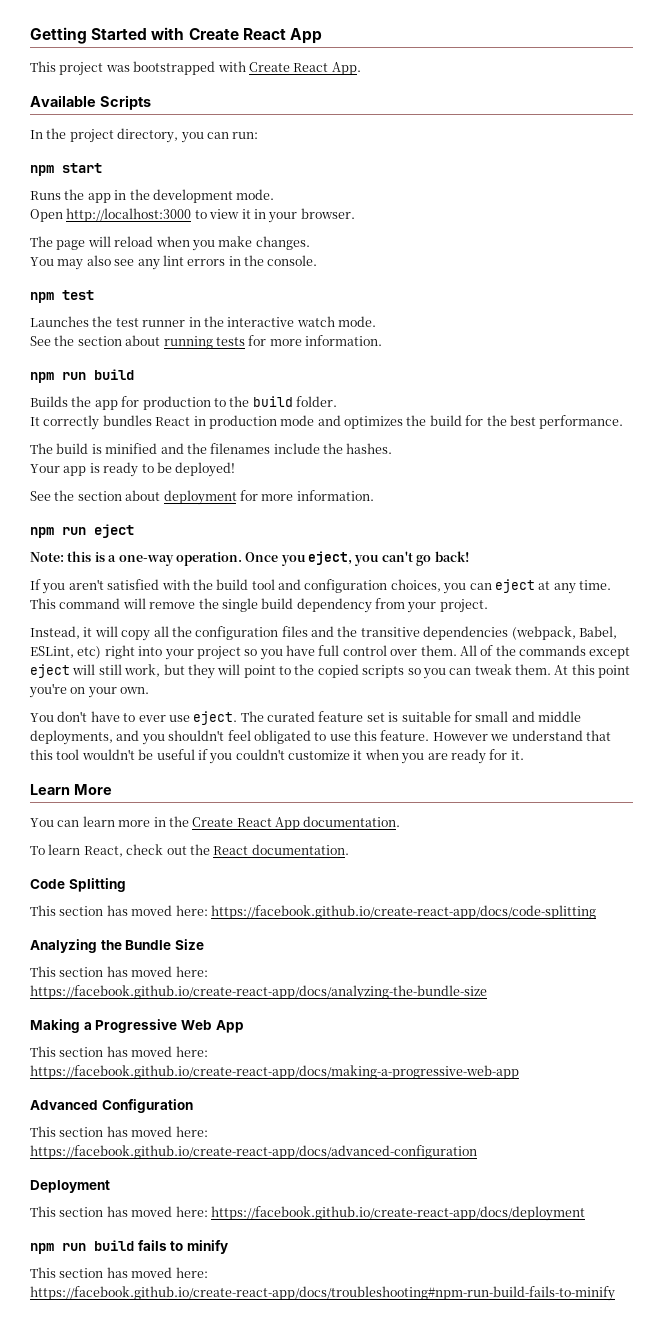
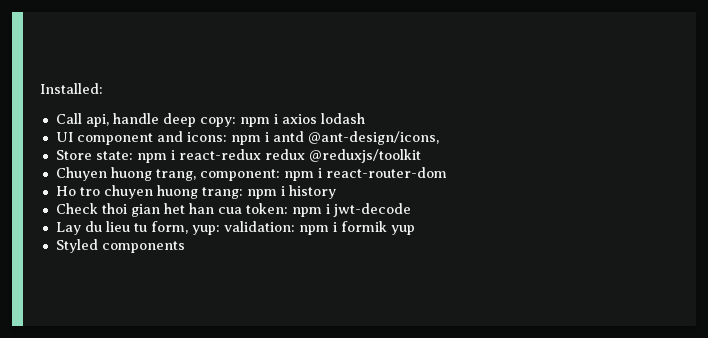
- Getting Started with Create React App
- This project was bootstrapped with Create React App.
- Available Scripts
- In the project directory, you can run:
- npm start
- Runs the app in the development mode.
- Open http://localhost:3000 to view it in your browser.
- The page will reload when you make changes.
- You may also see any lint errors in the console.
- npm test
- Launches the test runner in the interactive watch mode.
- See the section about running tests for more information.
- npm run build
- Builds the app for production to the build folder.
- It correctly bundles React in production mode and optimizes the build for the best performance.
- The build is minified and the filenames include the hashes.
- Your app is ready to be deployed!
- See the section about deployment for more information.
- npm run eject
- Note: this is a one-way operation. Once you eject, you can't go back!
- If you aren't satisfied with the build tool and configuration choices, you can eject at any time. This command will remove the single build dependency from your project.
- Instead, it will copy all the configuration files and the transitive dependencies (webpack, Babel, ESLint, etc) right into your project so you have full control over them. All of the commands except eject will still work, but they will point to the copied scripts so you can tweak them. At this point you're on your own.
- You don't have to ever use eject. The curated feature set is suitable for small and middle deployments, and you shouldn't feel obligated to use this feature. However we understand that this tool wouldn't be useful if you couldn't customize it when you are ready for it.
- Learn More
- You can learn more in the Create React App documentation.
- To learn React, check out the React documentation.
- Code Splitting
- This section has moved here: https://facebook.github.io/create-react-app/docs/code-splitting
- Analyzing the Bundle Size
- This section has moved here: https://facebook.github.io/create-react-app/docs/analyzing-the-bundle-size
- Making a Progressive Web App
- This section has moved here: https://facebook.github.io/create-react-app/docs/making-a-progressive-web-app
- Advanced Configuration
- This section has moved here: https://facebook.github.io/create-react-app/docs/advanced-configuration
- Deployment
- This section has moved here: https://facebook.github.io/create-react-app/docs/deployment
- npm run build fails to minify
- This section has moved here: https://facebook.github.io/create-react-app/docs/troubleshooting#npm-run-build-fails-to-minify
+ Installed:
+ Call api, handle deep copy: npm i axios lodash
+ UI component and icons: npm i antd @ant-design/icons,
+ Store state: npm i react-redux redux @reduxjs/toolkit
+ Chuyen huong trang, component: npm i react-router-dom
+ Ho tro chuyen huong trang: npm i history
+ Check thoi gian het han cua token: npm i jwt-decode
+ Lay du lieu tu form, yup: validation: npm i formik yup
+ Styled components

